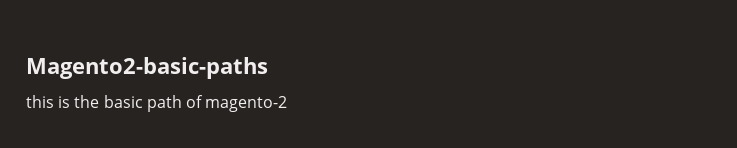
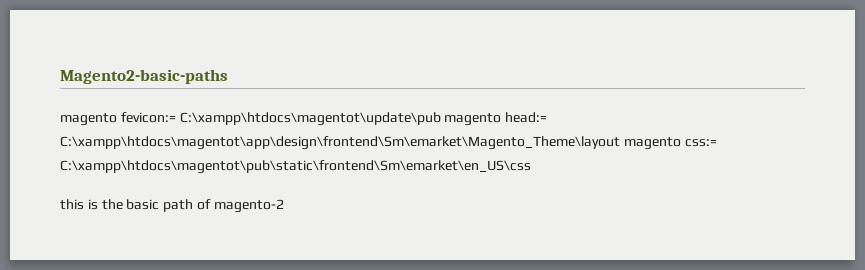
+ magento fevicon:= C:\xampp\htdocs\magentot\update\pub magento head:= C:\xampp\htdocs\magentot\app\design\frontend\Sm\emarket\Magento_Theme\layout magento css:= C:\xampp\htdocs\magentot\pub\static\frontend\Sm\emarket\en_US\css

